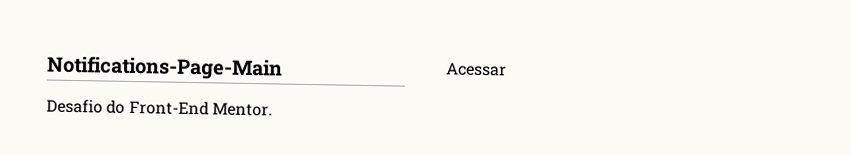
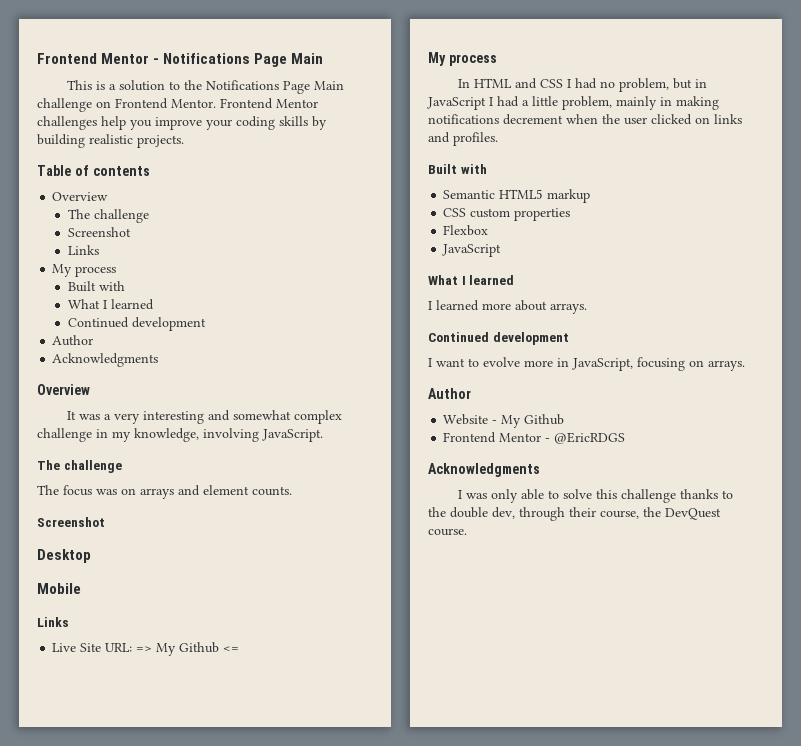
- Notifications-Page-Main
- Desafio do Front-End Mentor.
- Acessar
+ Frontend Mentor - Notifications Page Main
+ This is a solution to the Notifications Page Main challenge on Frontend Mentor. Frontend Mentor challenges help you improve your coding skills by building realistic projects.
+ Table of contents
+ Overview
+ The challenge
+ Screenshot
+ Links
+ My process
+ Built with
+ What I learned
+ Continued development
+ Author
+ Acknowledgments
+ Overview
+ It was a very interesting and somewhat complex challenge in my knowledge, involving JavaScript.
+ The challenge
+ The focus was on arrays and element counts.
+ Screenshot
+ Desktop
+ Mobile
+ Links
+ Live Site URL: => My Github <=
+ My process
+ In HTML and CSS I had no problem, but in JavaScript I had a little problem, mainly in making notifications decrement when the user clicked on links and profiles.
+ Built with
+ Semantic HTML5 markup
+ CSS custom properties
+ Flexbox
+ JavaScript
+ What I learned
+ I learned more about arrays.
+ Continued development
+ I want to evolve more in JavaScript, focusing on arrays.
+ Author
+ Website - My Github
+ Frontend Mentor - @EricRDGS
+ Acknowledgments
+ I was only able to solve this challenge thanks to the double dev, through their course, the DevQuest course.

